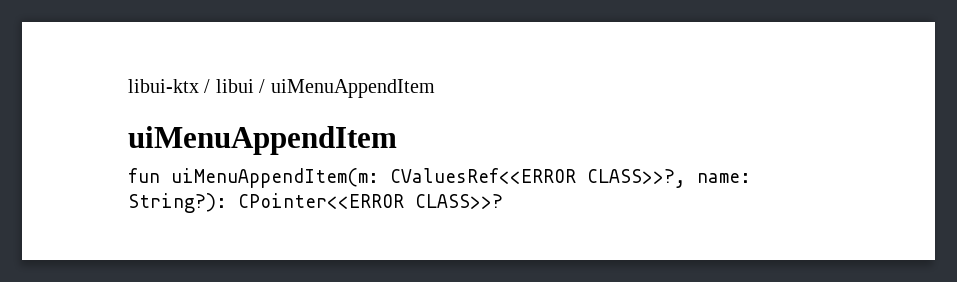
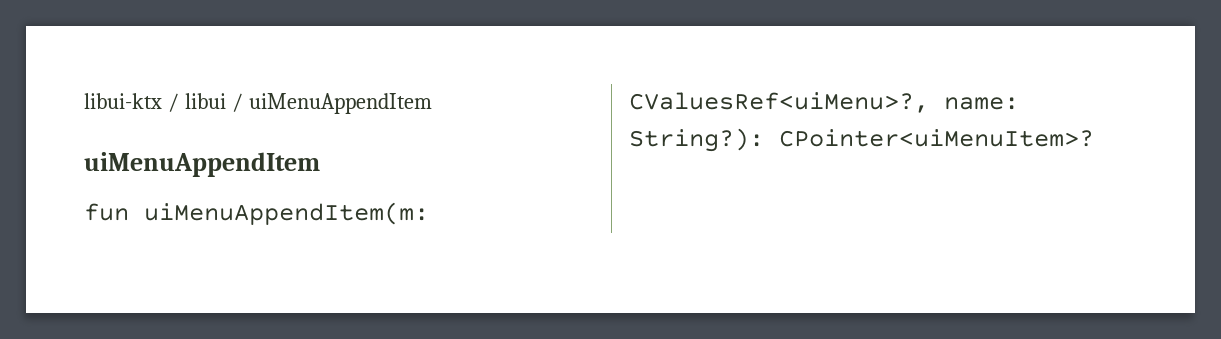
- fun uiMenuAppendItem(m: CValuesRef<<ERROR CLASS>>?, name: String?): CPointer<<ERROR CLASS>>?
+ fun uiMenuAppendItem(m: CValuesRef<uiMenu>?, name: String?): CPointer<uiMenuItem>?

